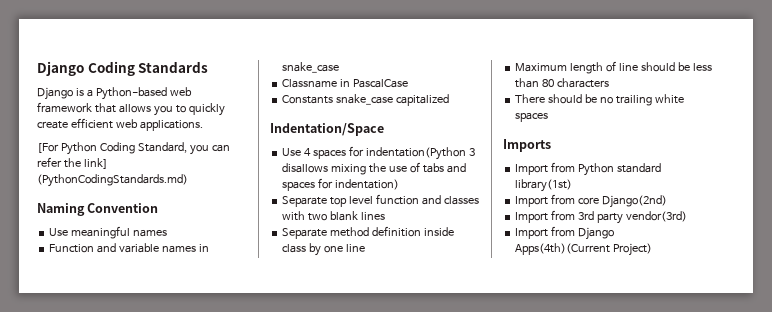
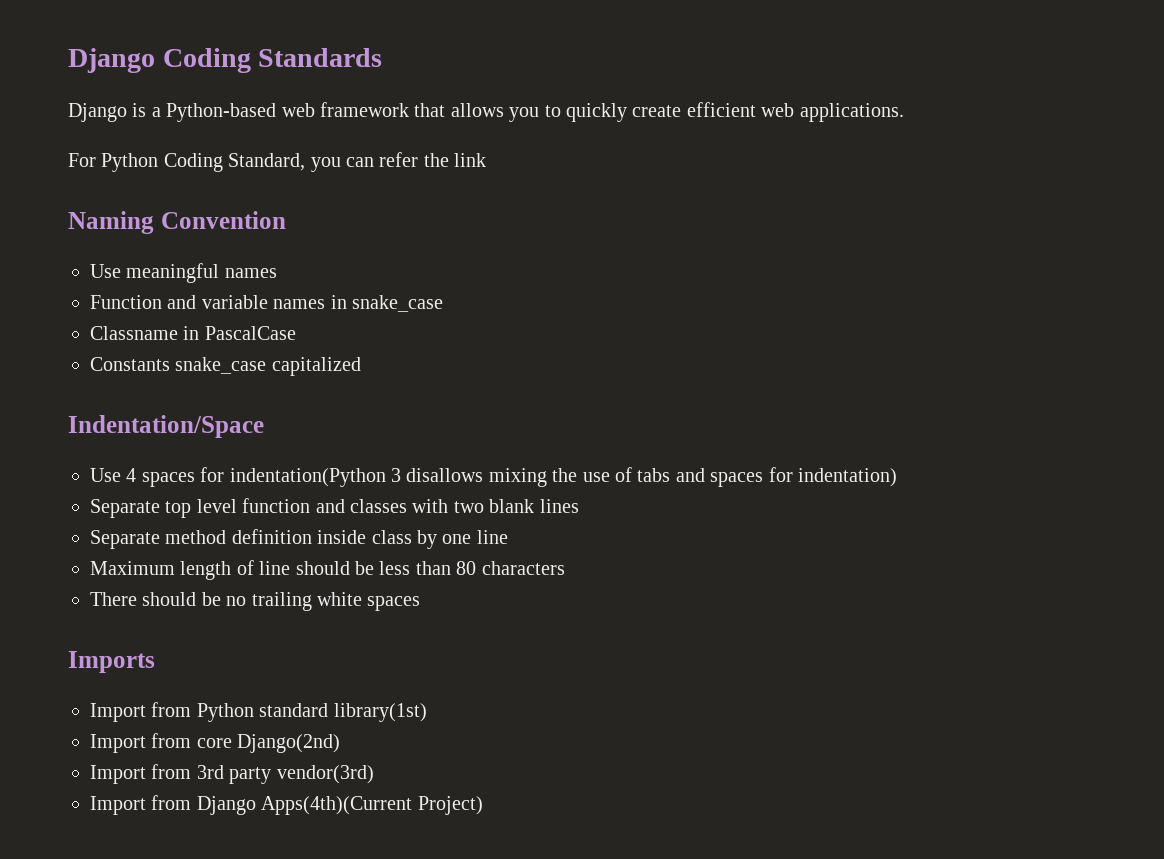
- [For Python Coding Standard, you can refer the link] (PythonCodingStandards.md)
+ For Python Coding Standard, you can refer the link

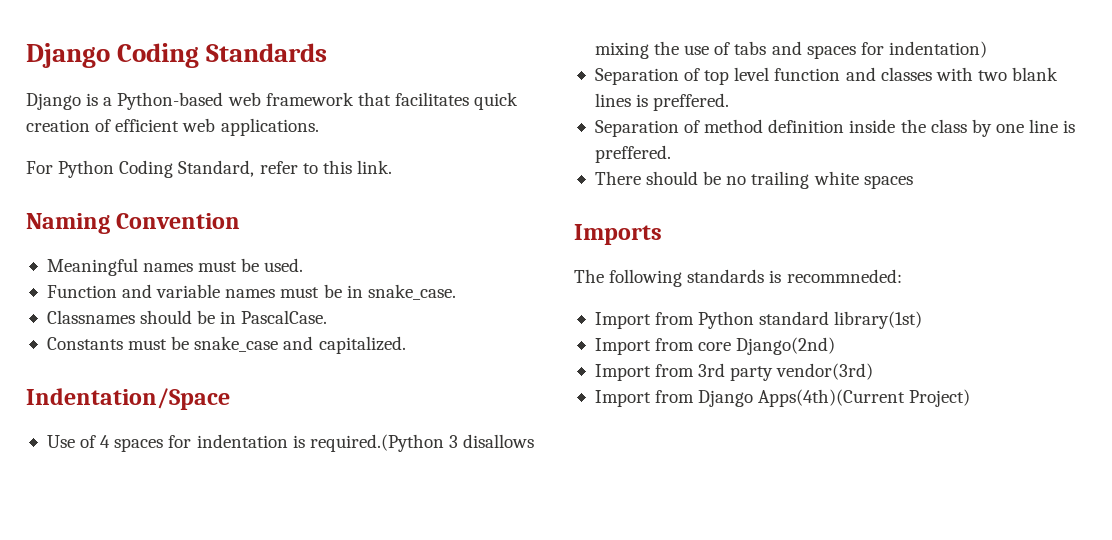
- Django is a Python-based web framework that allows you to quickly create efficient web applications.
+ Django is a Python-based web framework that facilitates quick creation of efficient web applications.
- For Python Coding Standard, you can refer the link
+ For Python Coding Standard, refer to this link.
- Use meaningful names
+ Meaningful names must be used.
- Function and variable names in snake_case
- Classname in PascalCase
- Constants snake_case capitalized
+ Function and variable names must be in snake_case.
+ Classnames should be in PascalCase.
+ Constants must be snake_case and capitalized.
- Use 4 spaces for indentation(Python 3 disallows mixing the use of tabs and spaces for indentation)
+ Use of 4 spaces for indentation is required.(Python 3 disallows mixing the use of tabs and spaces for indentation)
- Separate top level function and classes with two blank lines
- Separate method definition inside class by one line
- Maximum length of line should be less than 80 characters
+ Separation of top level function and classes with two blank lines is preffered.
+ Separation of method definition inside the class by one line is preffered.
+ The following standards is recommneded:

